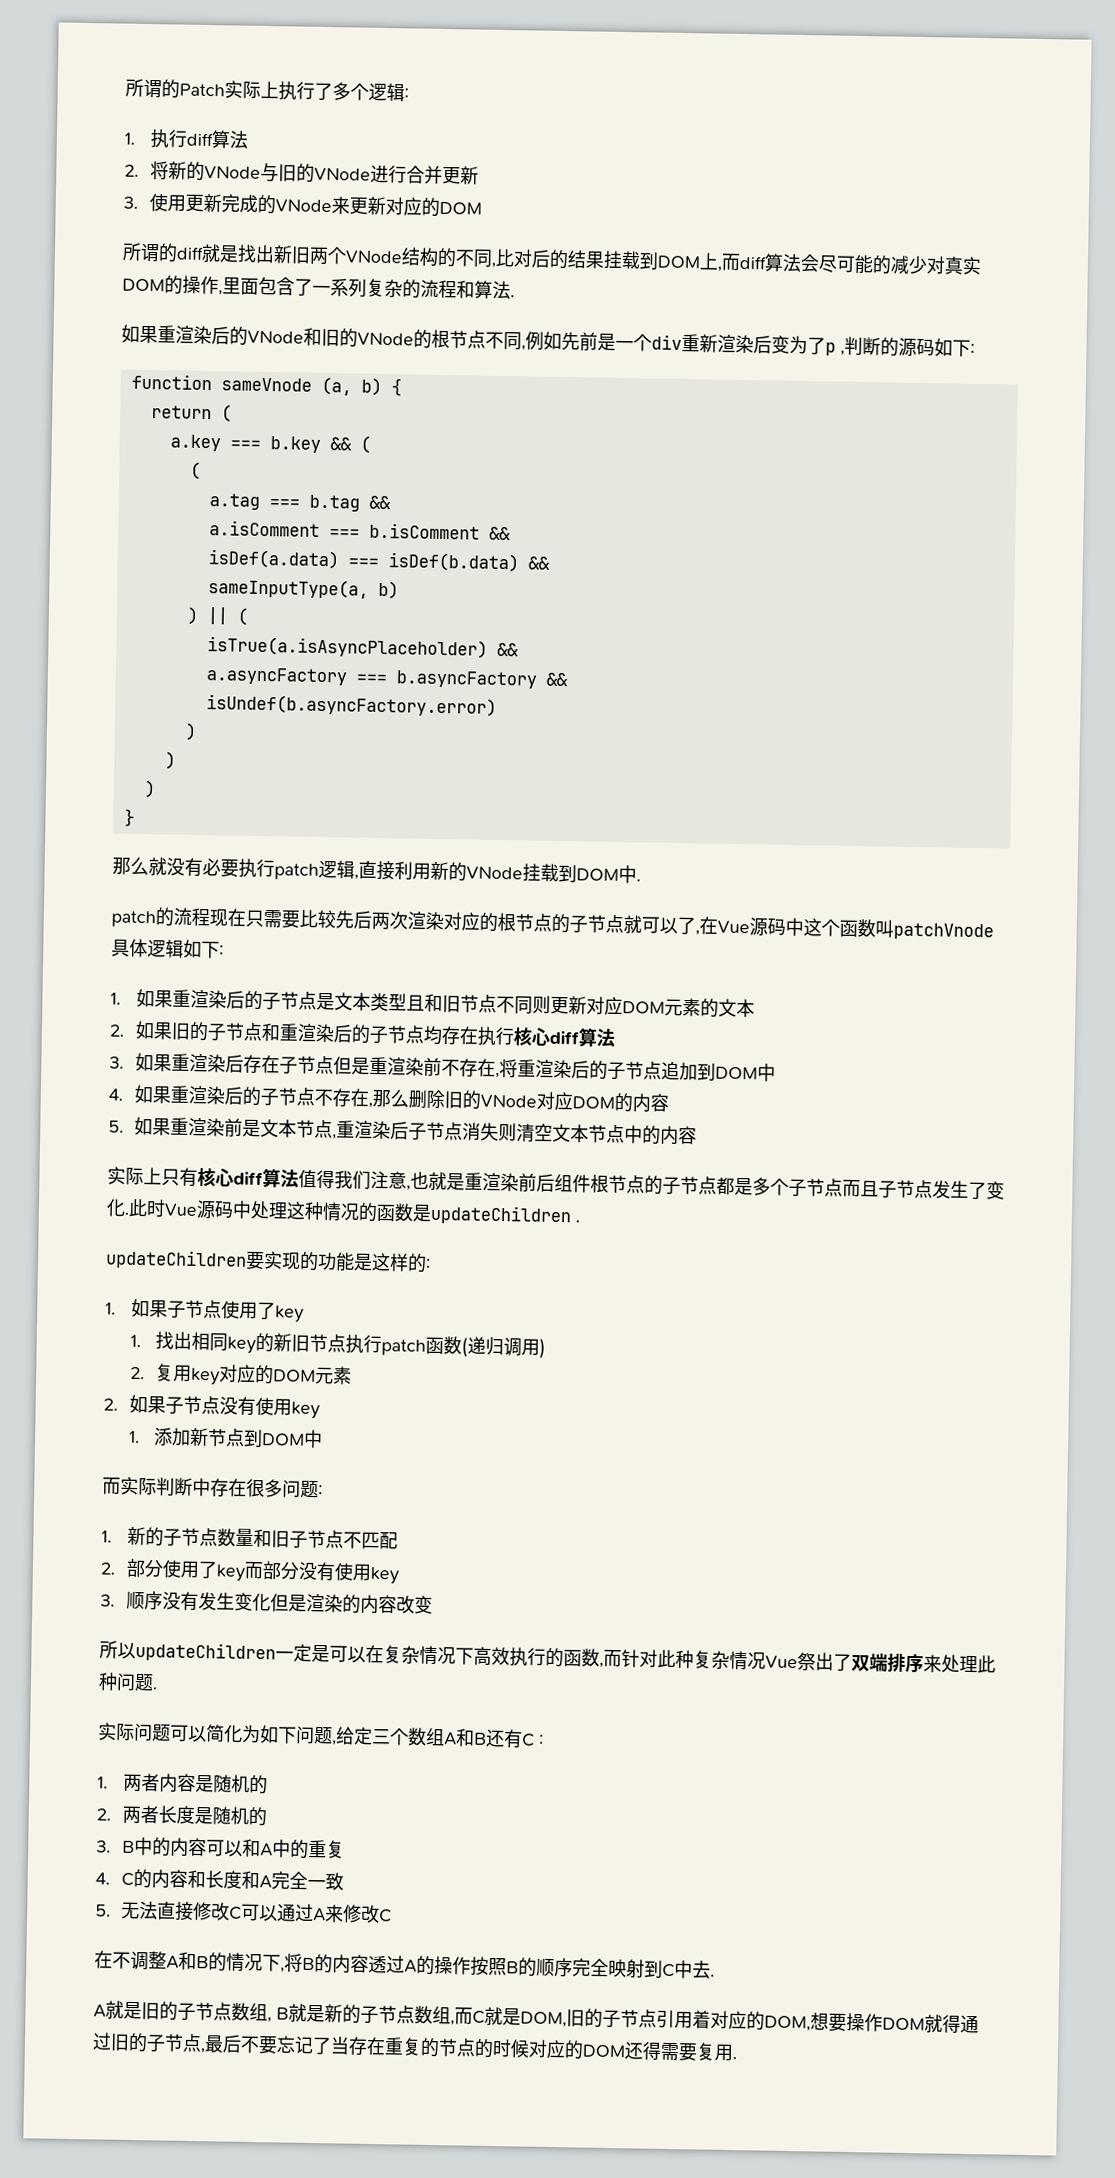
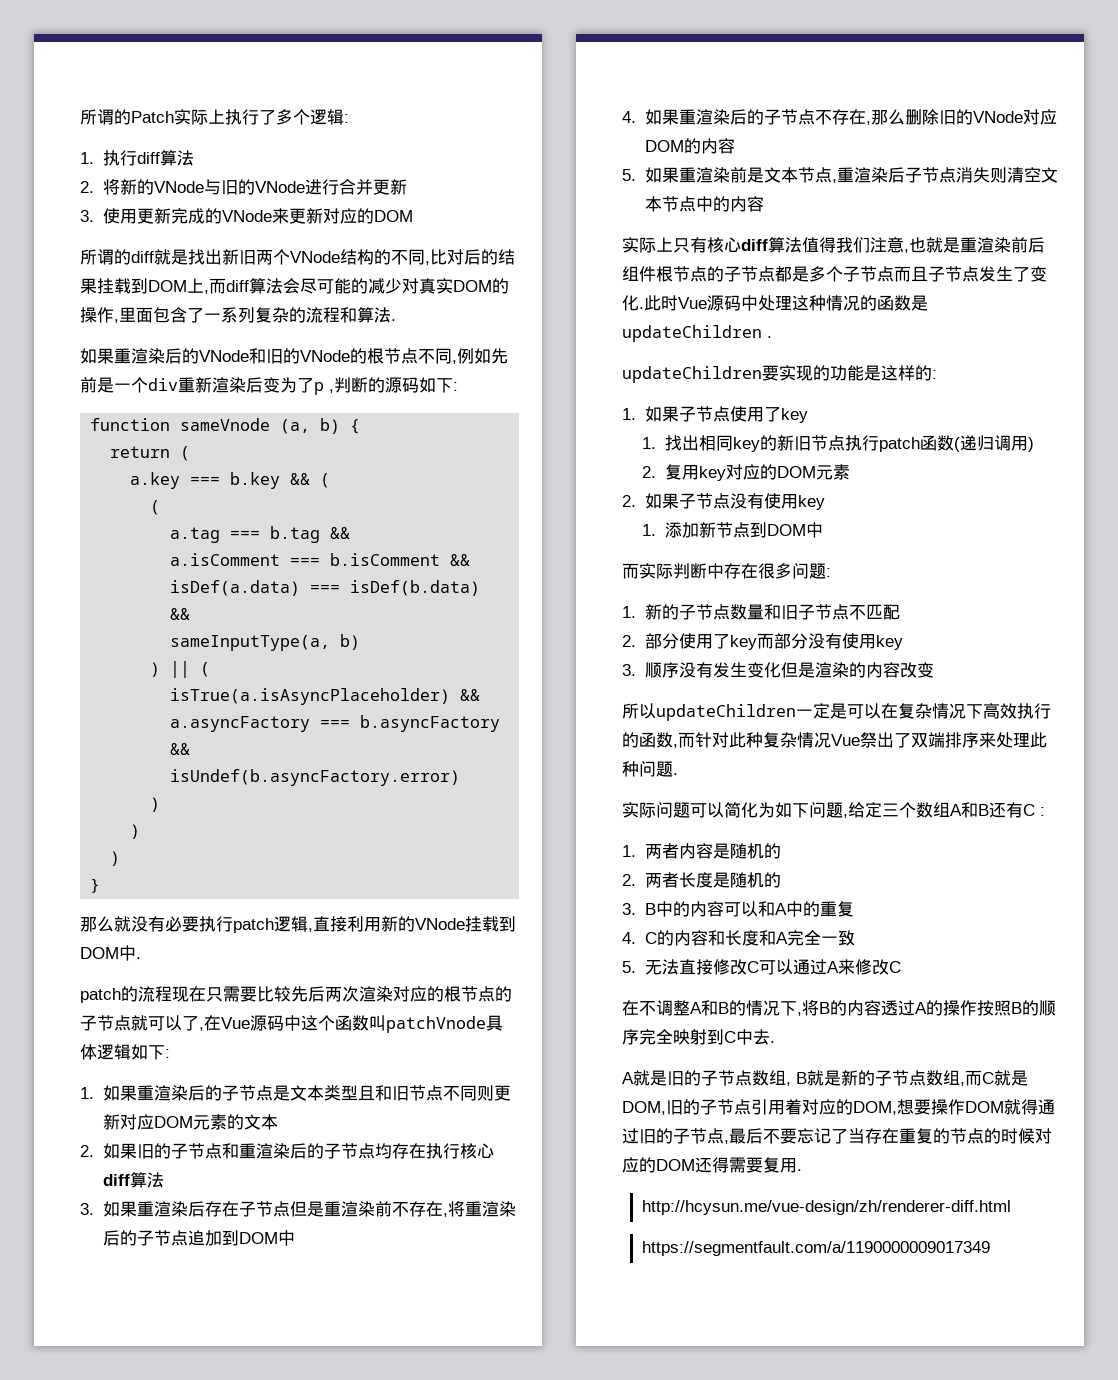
+ http://hcysun.me/vue-design/zh/renderer-diff.html
+ https://segmentfault.com/a/1190000009017349

